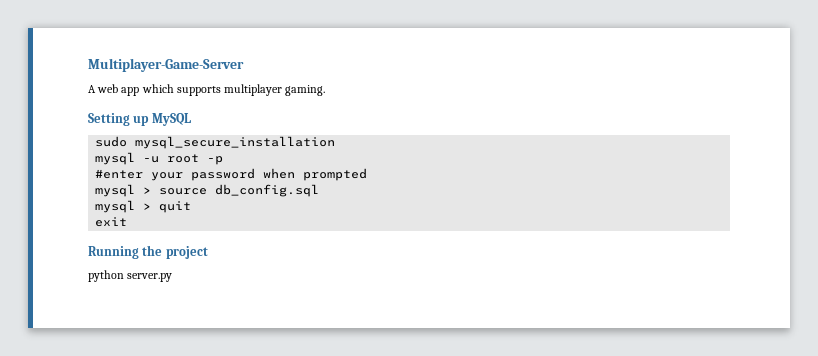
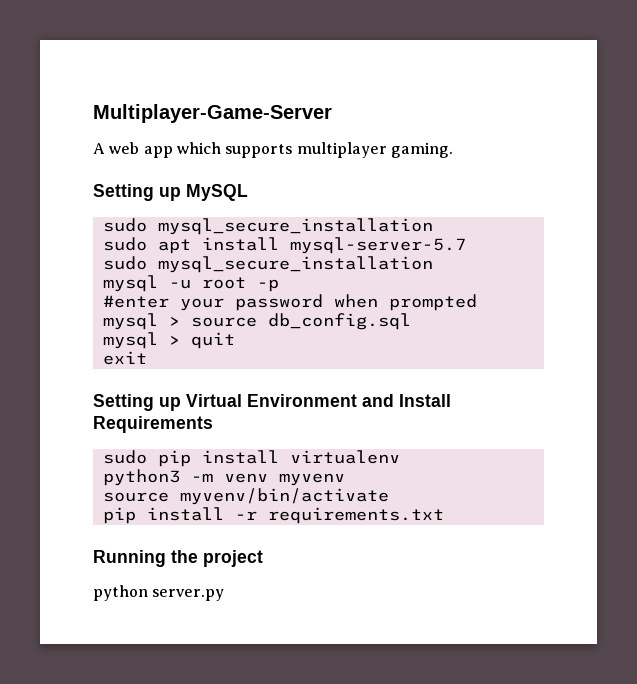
+ sudo apt install mysql-server-5.7
+ sudo mysql_secure_installation
+ Setting up Virtual Environment and Install Requirements
+ sudo pip install virtualenv
+ python3 -m venv myvenv
+ source myvenv/bin/activate
+ pip install -r requirements.txt

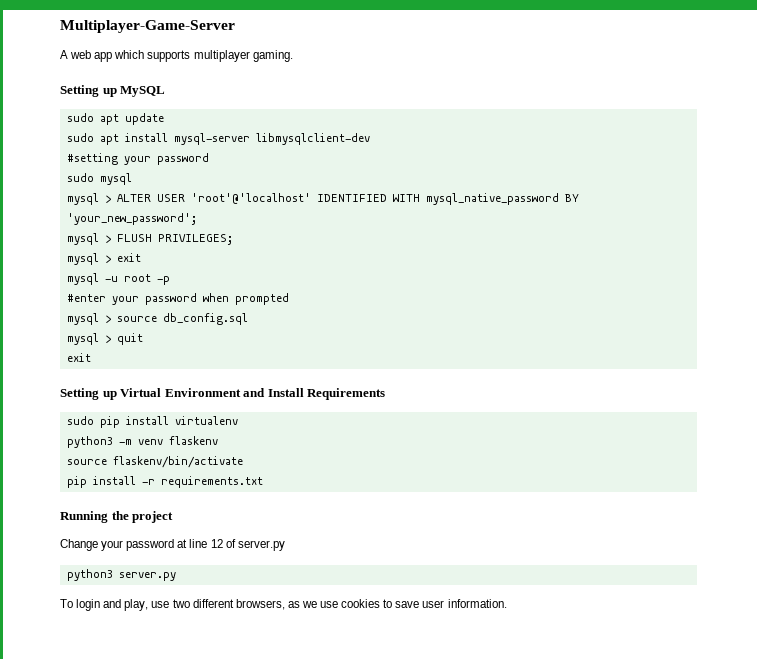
  Setting up MySQL
- sudo mysql_secure_installation
+ sudo apt update
- sudo apt install mysql-server-5.7
- sudo mysql_secure_installation
+ sudo apt install mysql-server libmysqlclient-dev
+ #setting your password
+ sudo mysql
+ mysql > ALTER USER 'root'@'localhost' IDENTIFIED WITH mysql_native_password BY 'your_new_password';
+ mysql > FLUSH PRIVILEGES;
+ mysql > exit
- python3 -m venv myvenv
- source myvenv/bin/activate
+ python3 -m venv flaskenv
+ source flaskenv/bin/activate
- python server.py
+ Change your password at line 12 of server.py
+ python3 server.py
+ To login and play, use two different browsers, as we use cookies to save user information.

